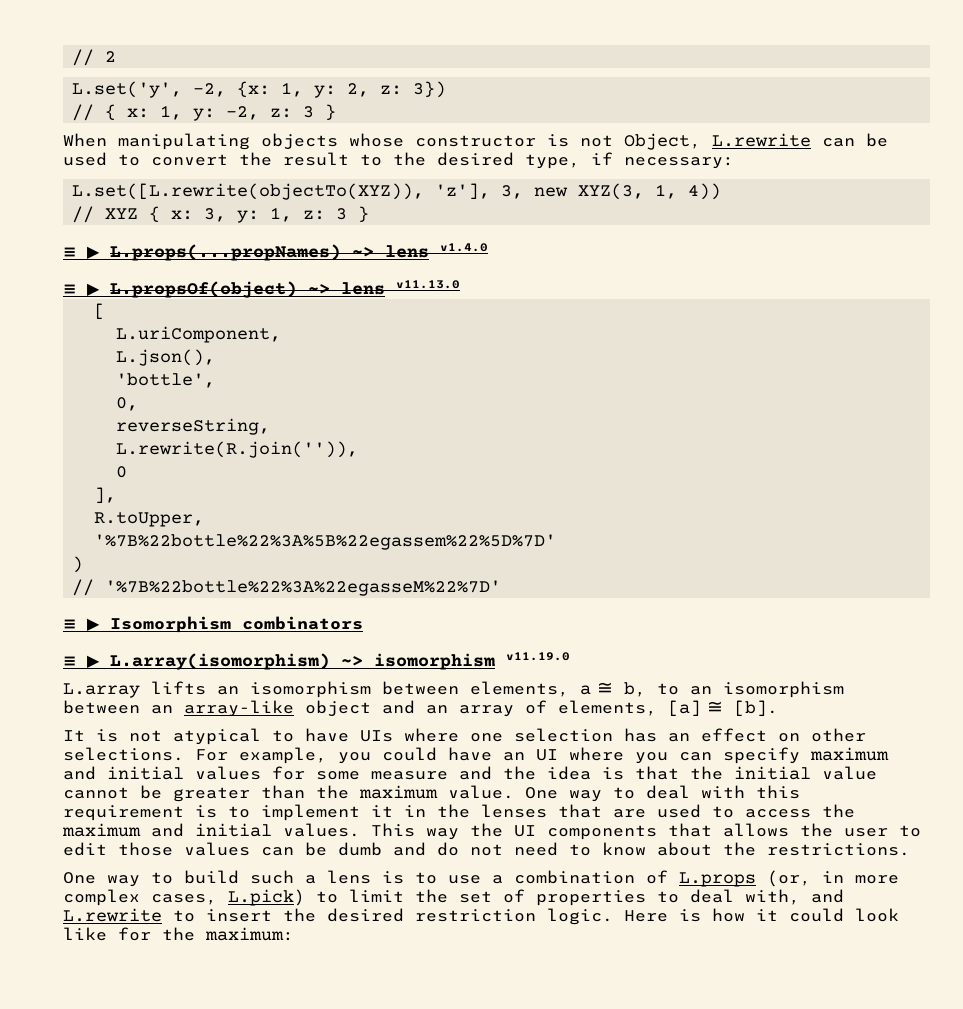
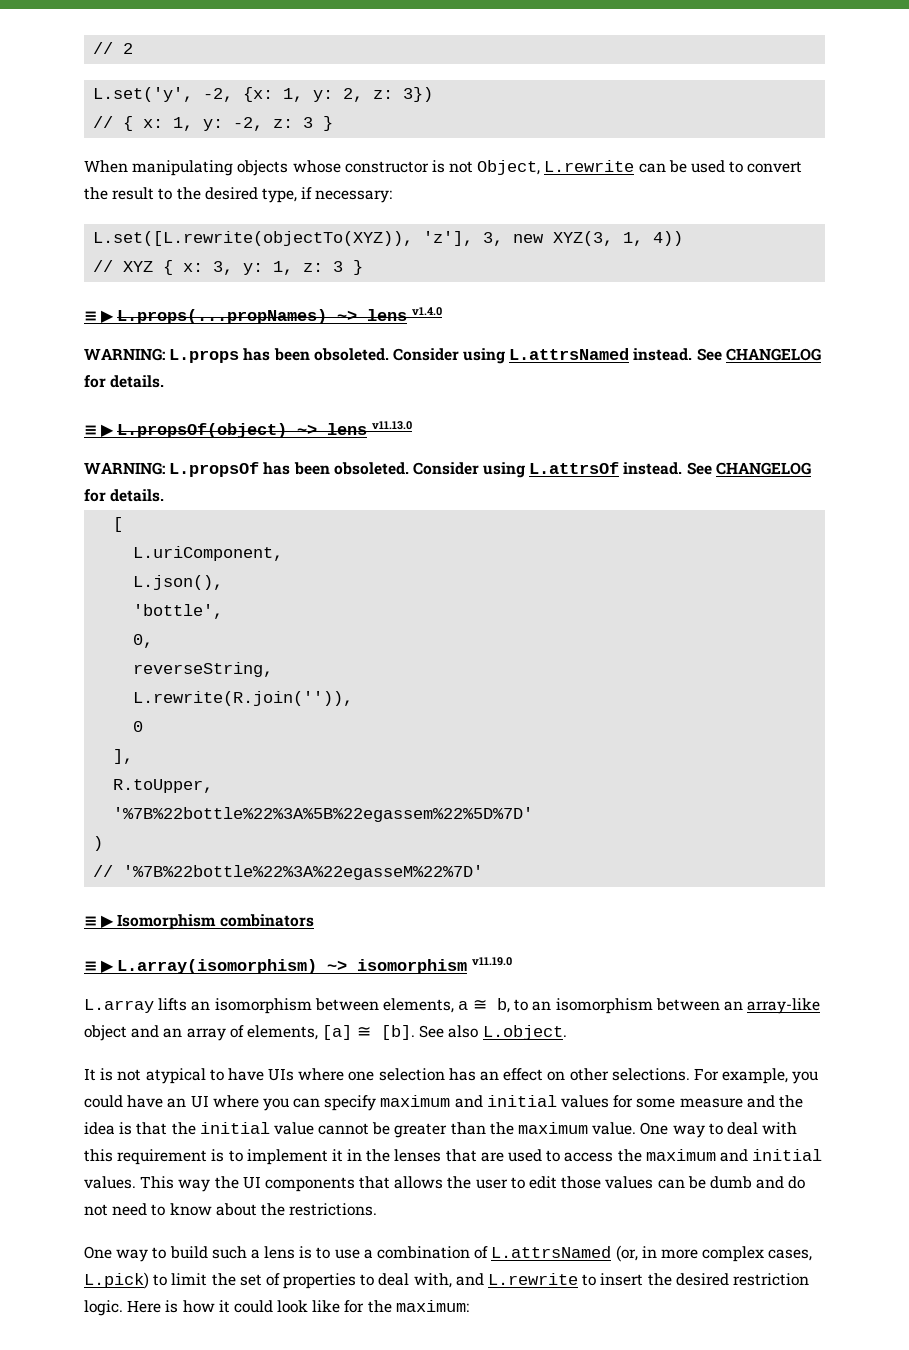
+ WARNING: L.props has been obsoleted. Consider using L.attrsNamed instead. See CHANGELOG for details.
+ WARNING: L.propsOf has been obsoleted. Consider using L.attrsOf instead. See CHANGELOG for details.
+ See also L.object.
- One way to build such a lens is to use a combination of L.props (or, in more complex cases, L.pick) to limit the set of properties to deal with, and L.rewrite to insert the desired restriction logic.
+ One way to build such a lens is to use a combination of L.attrsNamed (or, in more complex cases, L.pick) to limit the set of properties to deal with, and L.rewrite to insert the desired restriction logic.

